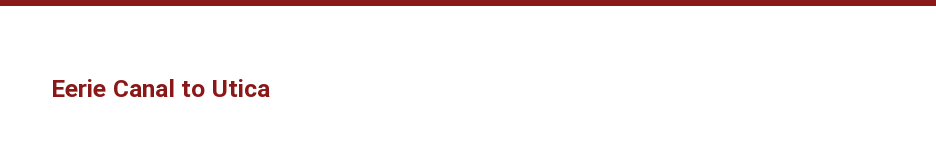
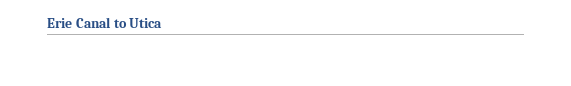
- Eerie Canal to Utica
+ Erie Canal to Utica

